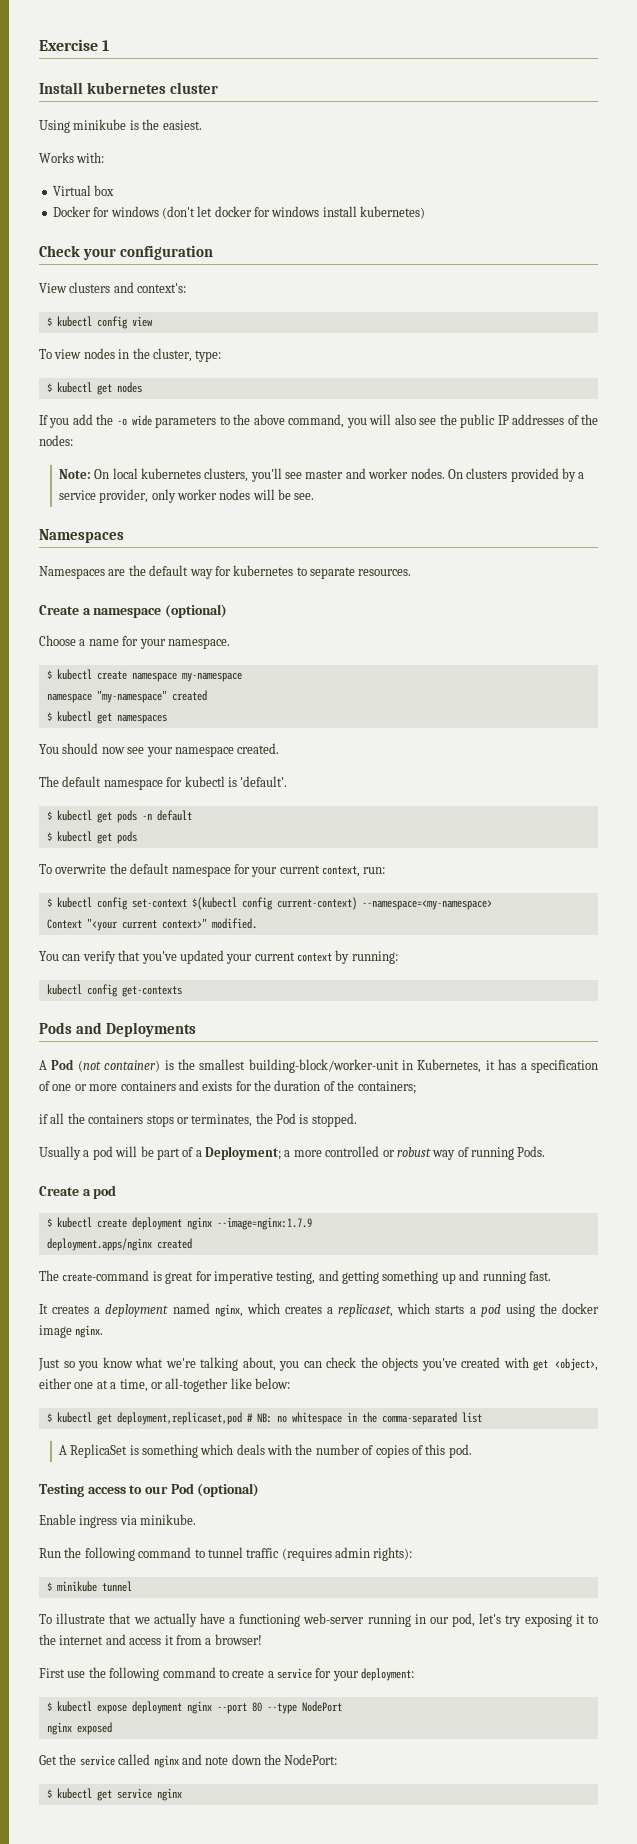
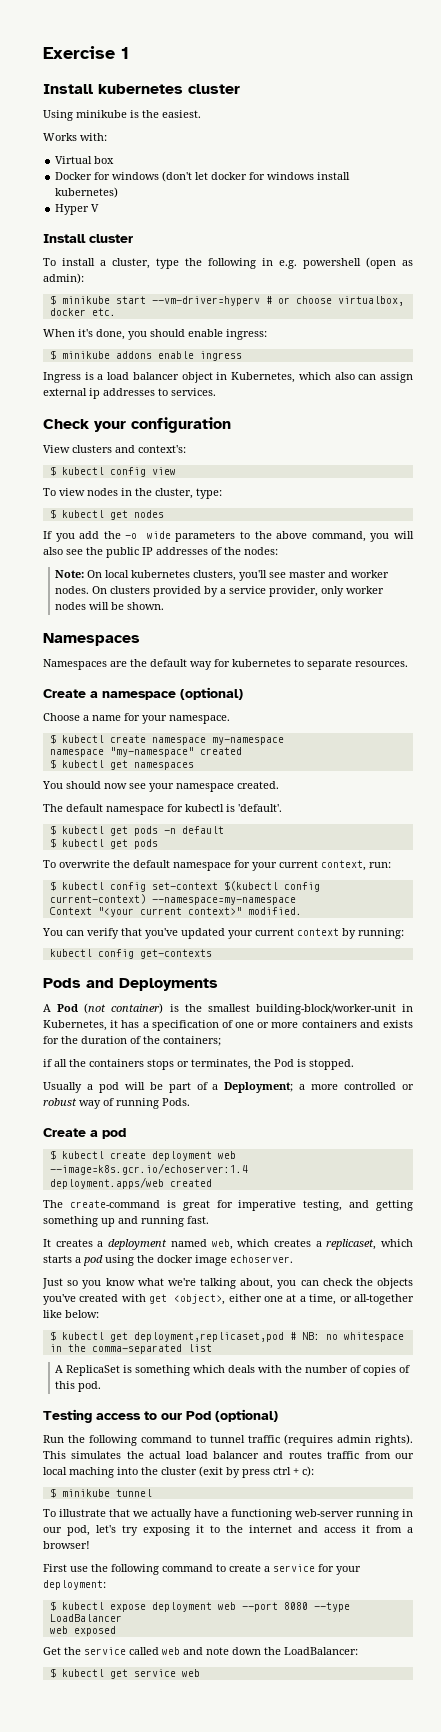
+ Hyper V
+ Install cluster
+ To install a cluster, type the following in e.g. powershell (open as admin):
+ $ minikube start --vm-driver=hyperv # or choose virtualbox, docker etc.
+ When it's done, you should enable ingress:
+ $ minikube addons enable ingress
+ Ingress is a load balancer object in Kubernetes, which also can assign external ip addresses to services.
- On clusters provided by a service provider, only worker nodes will be see.
+ On clusters provided by a service provider, only worker nodes will be shown.
- $ kubectl config set-context $(kubectl config current-context) --namespace=<my-namespace>
+ $ kubectl config set-context $(kubectl config current-context) --namespace=my-namespace
- $ kubectl create deployment nginx --image=nginx:1.7.9
- deployment.apps/nginx created
+ $ kubectl create deployment web --image=k8s.gcr.io/echoserver:1.4
+ deployment.apps/web created
- It creates a deployment named nginx, which creates a replicaset, which starts a pod using the docker image nginx.
+ It creates a deployment named web, which creates a replicaset, which starts a pod using the docker image echoserver.
- Enable ingress via minikube.
- Run the following command to tunnel traffic (requires admin rights):
+ Run the following command to tunnel traffic (requires admin rights). This simulates the actual load balancer and routes traffic from our local maching into the cluster (exit by press ctrl + c):
- $ kubectl expose deployment nginx --port 80 --type NodePort
- nginx exposed
+ $ kubectl expose deployment web --port 8080 --type LoadBalancer
+ web exposed
- Get the service called nginx and note down the NodePort:
+ Get the service called web and note down the LoadBalancer:
- $ kubectl get service nginx
+ $ kubectl get service web

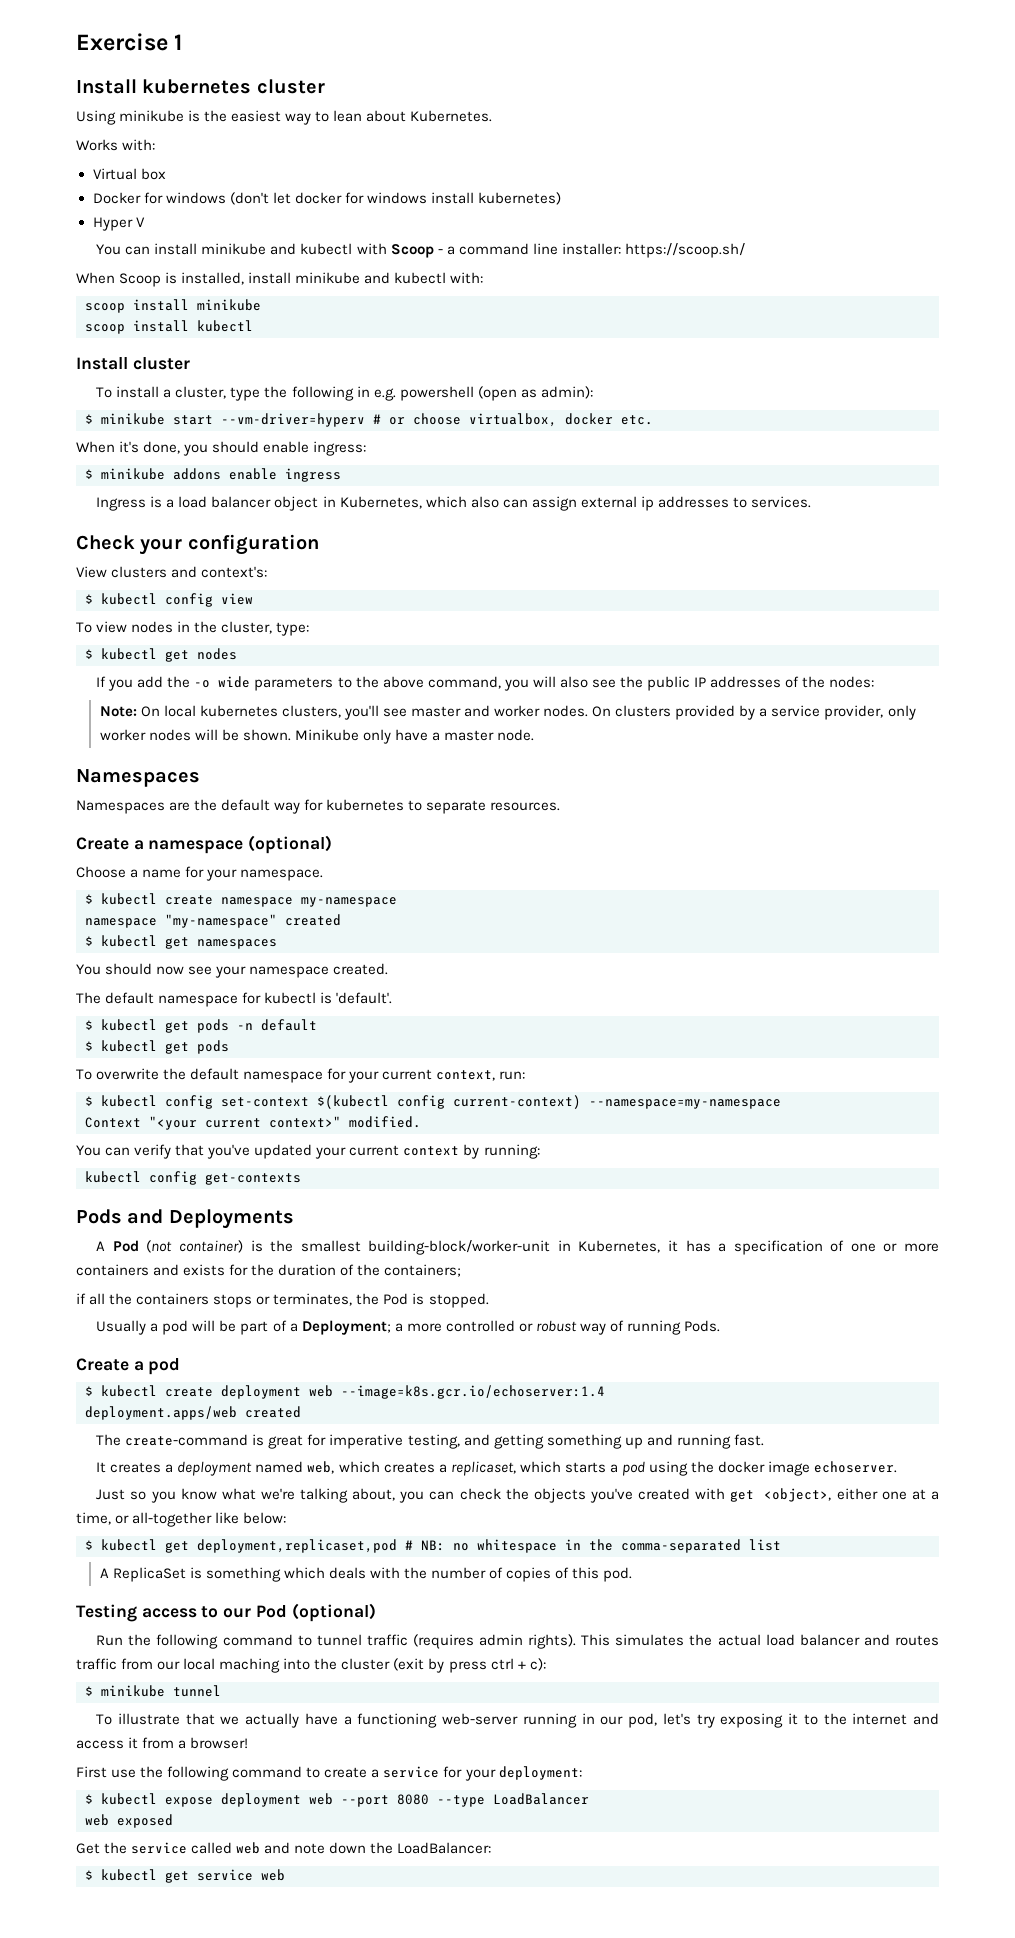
- Using minikube is the easiest.
+ Using minikube is the easiest way to lean about Kubernetes.
+ You can install minikube and kubectl with Scoop - a command line installer: https://scoop.sh/
+ When Scoop is installed, install minikube and kubectl with:
+ scoop install minikube
+ scoop install kubectl
+ Minikube only have a master node.

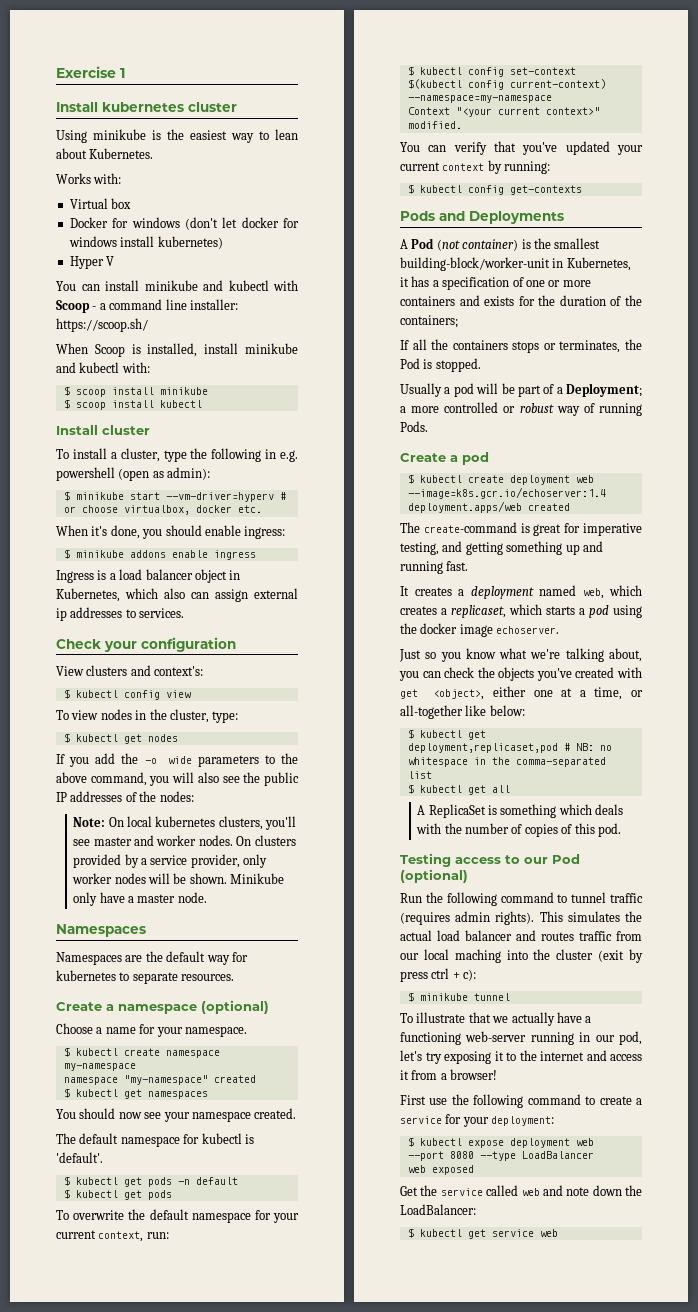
- scoop install minikube
+ $ scoop install minikube
- scoop install kubectl
+ $ scoop install kubectl
- kubectl config get-contexts
+ $ kubectl config get-contexts
- if all the containers stops or terminates, the Pod is stopped.
+ If all the containers stops or terminates, the Pod is stopped.
+ $ kubectl get all

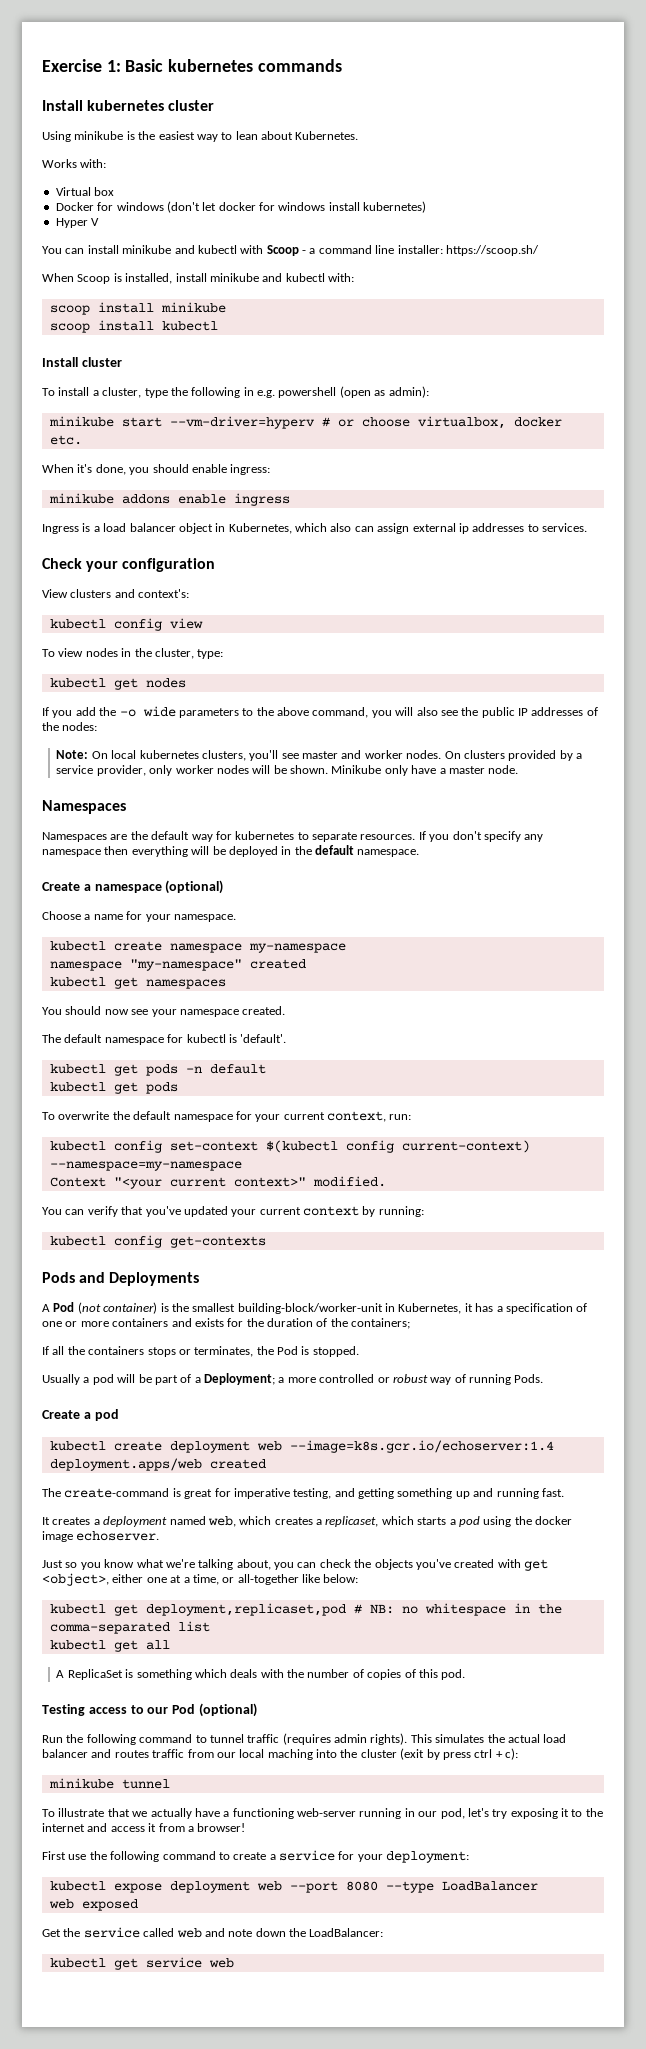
- Exercise 1
+ Exercise 1: Basic kubernetes commands
- $ scoop install minikube
+ scoop install minikube
- $ scoop install kubectl
+ scoop install kubectl
- $ minikube start --vm-driver=hyperv # or choose virtualbox, docker etc.
+ minikube start --vm-driver=hyperv # or choose virtualbox, docker etc.
- $ minikube addons enable ingress
+ minikube addons enable ingress
- $ kubectl config view
+ kubectl config view
- $ kubectl get nodes
+ kubectl get nodes
+ If you don't specify any namespace then everything will be deployed in the default namespace.
- $ kubectl create namespace my-namespace
+ kubectl create namespace my-namespace
- $ kubectl get namespaces
+ kubectl get namespaces
- $ kubectl get pods -n default
- $ kubectl get pods
+ kubectl get pods -n default
+ kubectl get pods
- $ kubectl config set-context $(kubectl config current-context) --namespace=my-namespace
+ kubectl config set-context $(kubectl config current-context) --namespace=my-namespace
- $ kubectl config get-contexts
+ kubectl config get-contexts
- $ kubectl create deployment web --image=k8s.gcr.io/echoserver:1.4
+ kubectl create deployment web --image=k8s.gcr.io/echoserver:1.4
- $ kubectl get deployment,replicaset,pod # NB: no whitespace in the comma-separated list
+ kubectl get deployment,replicaset,pod # NB: no whitespace in the comma-separated list
- $ kubectl get all
+ kubectl get all
- $ minikube tunnel
+ minikube tunnel
- $ kubectl expose deployment web --port 8080 --type LoadBalancer
+ kubectl expose deployment web --port 8080 --type LoadBalancer
- $ kubectl get service web
+ kubectl get service web

